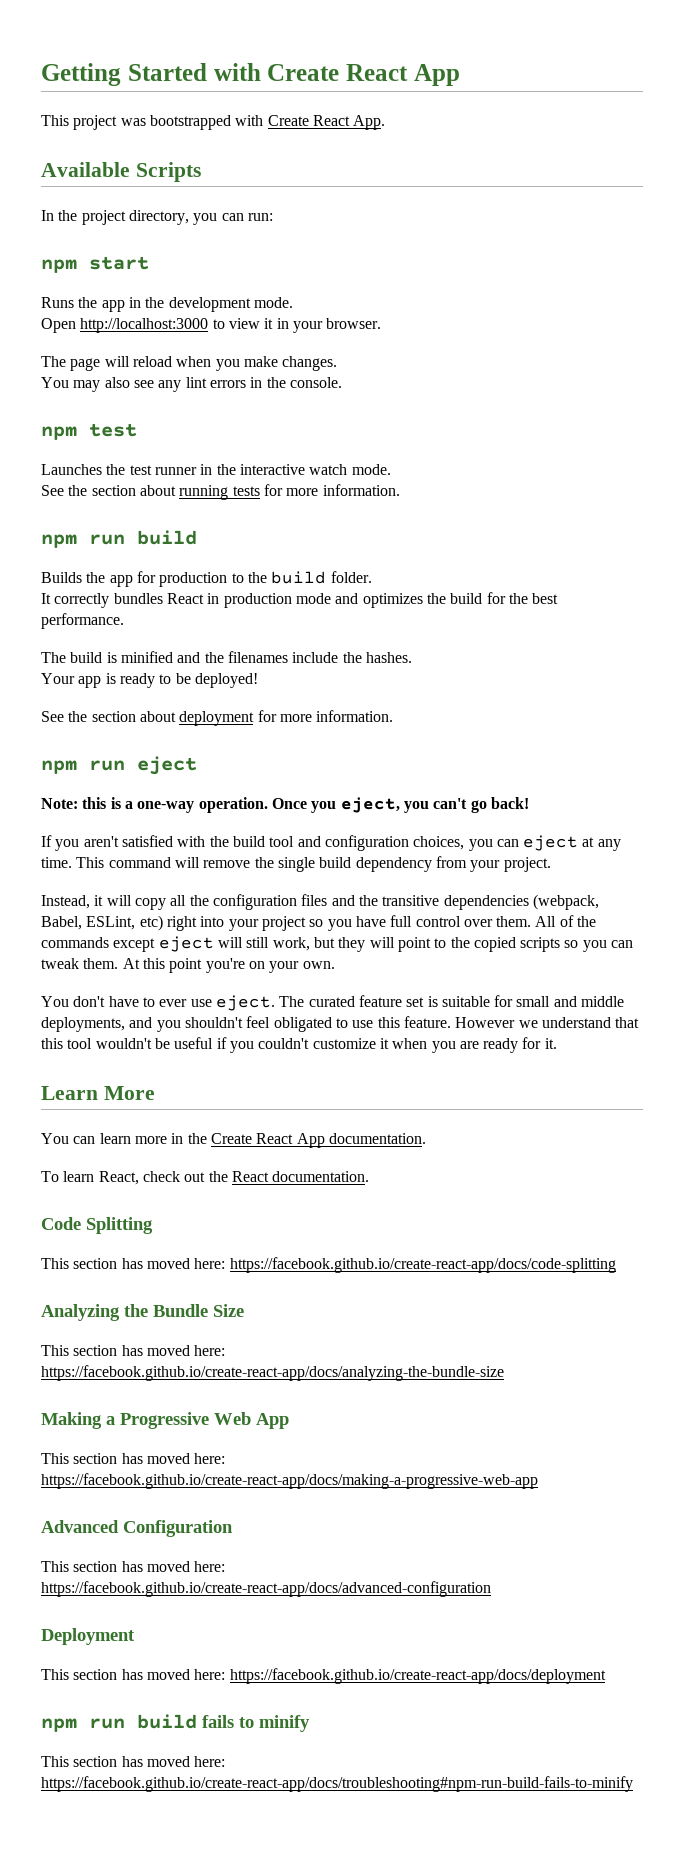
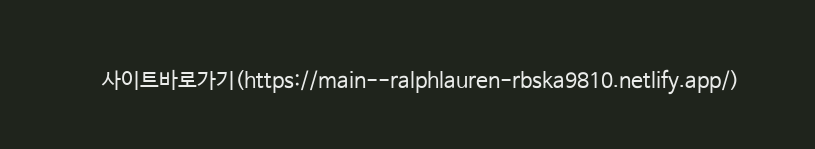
- Getting Started with Create React App
- This project was bootstrapped with Create React App.
- Available Scripts
- In the project directory, you can run:
- npm start
- Runs the app in the development mode.
- Open http://localhost:3000 to view it in your browser.
- The page will reload when you make changes.
- You may also see any lint errors in the console.
- npm test
- Launches the test runner in the interactive watch mode.
- See the section about running tests for more information.
- npm run build
- Builds the app for production to the build folder.
- It correctly bundles React in production mode and optimizes the build for the best performance.
- The build is minified and the filenames include the hashes.
- Your app is ready to be deployed!
- See the section about deployment for more information.
- npm run eject
- Note: this is a one-way operation. Once you eject, you can't go back!
- If you aren't satisfied with the build tool and configuration choices, you can eject at any time. This command will remove the single build dependency from your project.
- Instead, it will copy all the configuration files and the transitive dependencies (webpack, Babel, ESLint, etc) right into your project so you have full control over them. All of the commands except eject will still work, but they will point to the copied scripts so you can tweak them. At this point you're on your own.
- You don't have to ever use eject. The curated feature set is suitable for small and middle deployments, and you shouldn't feel obligated to use this feature. However we understand that this tool wouldn't be useful if you couldn't customize it when you are ready for it.
- Learn More
- You can learn more in the Create React App documentation.
- To learn React, check out the React documentation.
- Code Splitting
- This section has moved here: https://facebook.github.io/create-react-app/docs/code-splitting
- Analyzing the Bundle Size
- This section has moved here: https://facebook.github.io/create-react-app/docs/analyzing-the-bundle-size
- Making a Progressive Web App
- This section has moved here: https://facebook.github.io/create-react-app/docs/making-a-progressive-web-app
- Advanced Configuration
- This section has moved here: https://facebook.github.io/create-react-app/docs/advanced-configuration
- Deployment
- This section has moved here: https://facebook.github.io/create-react-app/docs/deployment
- npm run build fails to minify
- This section has moved here: https://facebook.github.io/create-react-app/docs/troubleshooting#npm-run-build-fails-to-minify
+ 사이트바로가기(https://main--ralphlauren-rbska9810.netlify.app/)

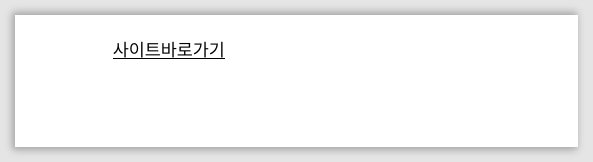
- 사이트바로가기(https://main--ralphlauren-rbska9810.netlify.app/)
+ 사이트바로가기

